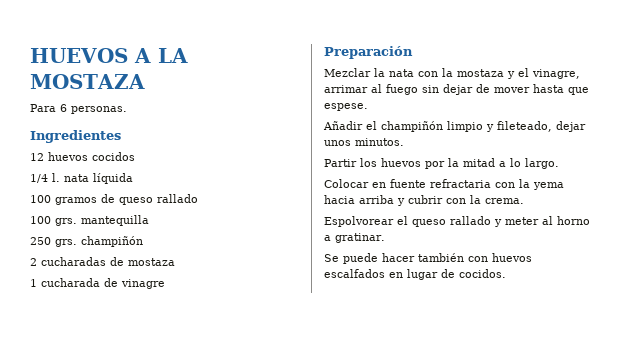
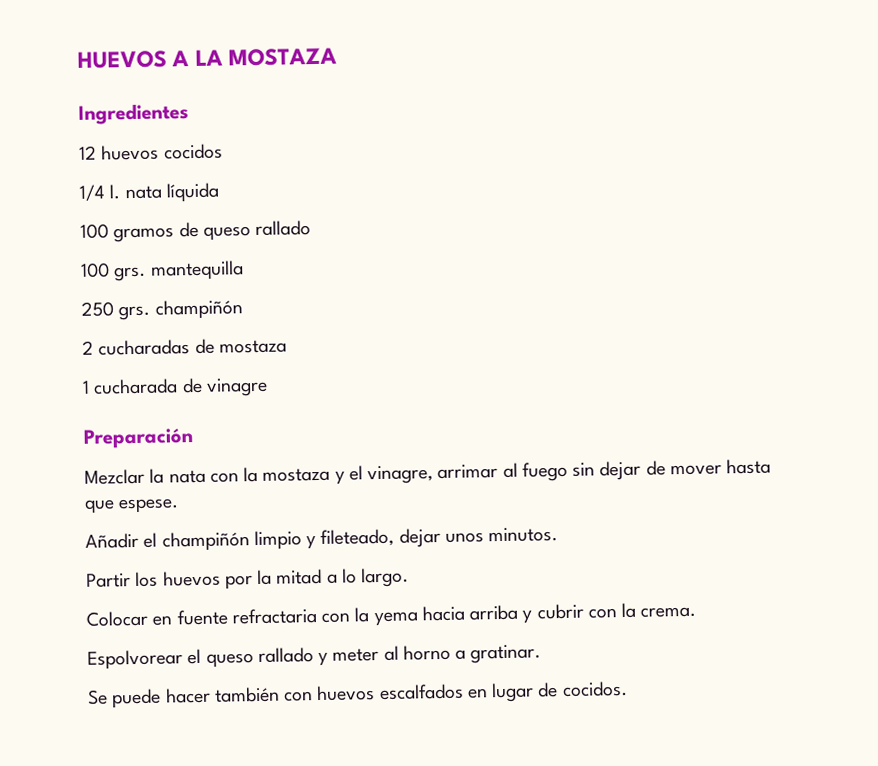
- Para 6 personas.

